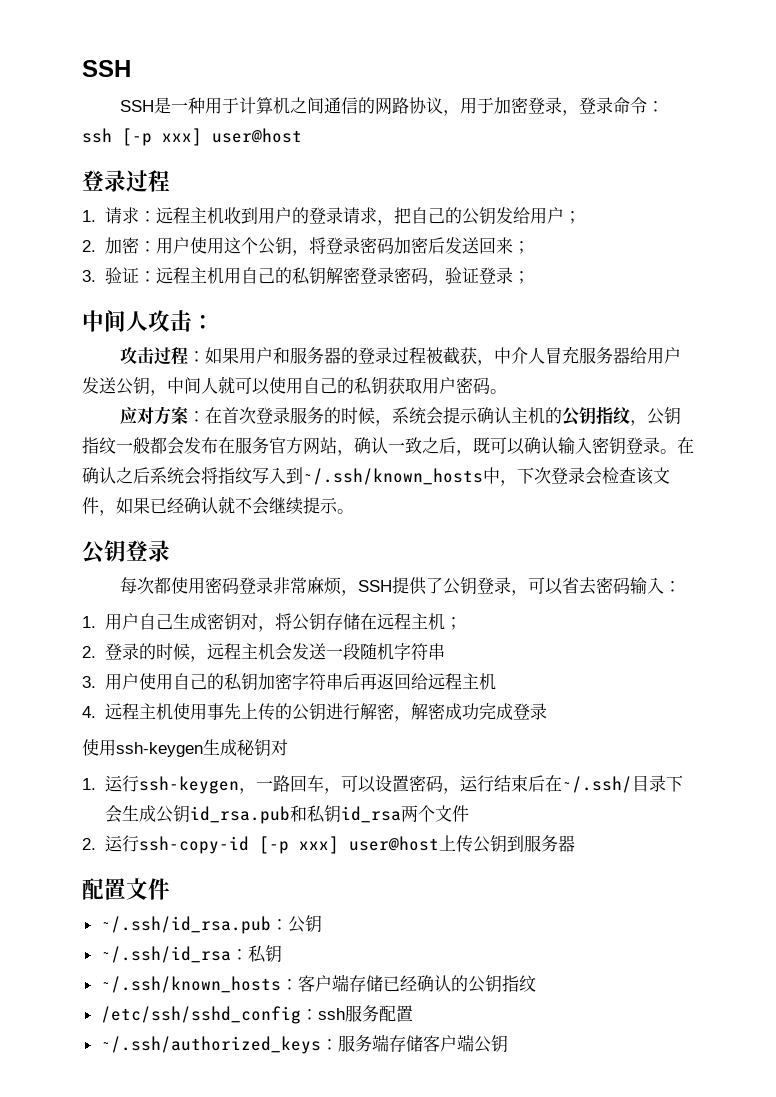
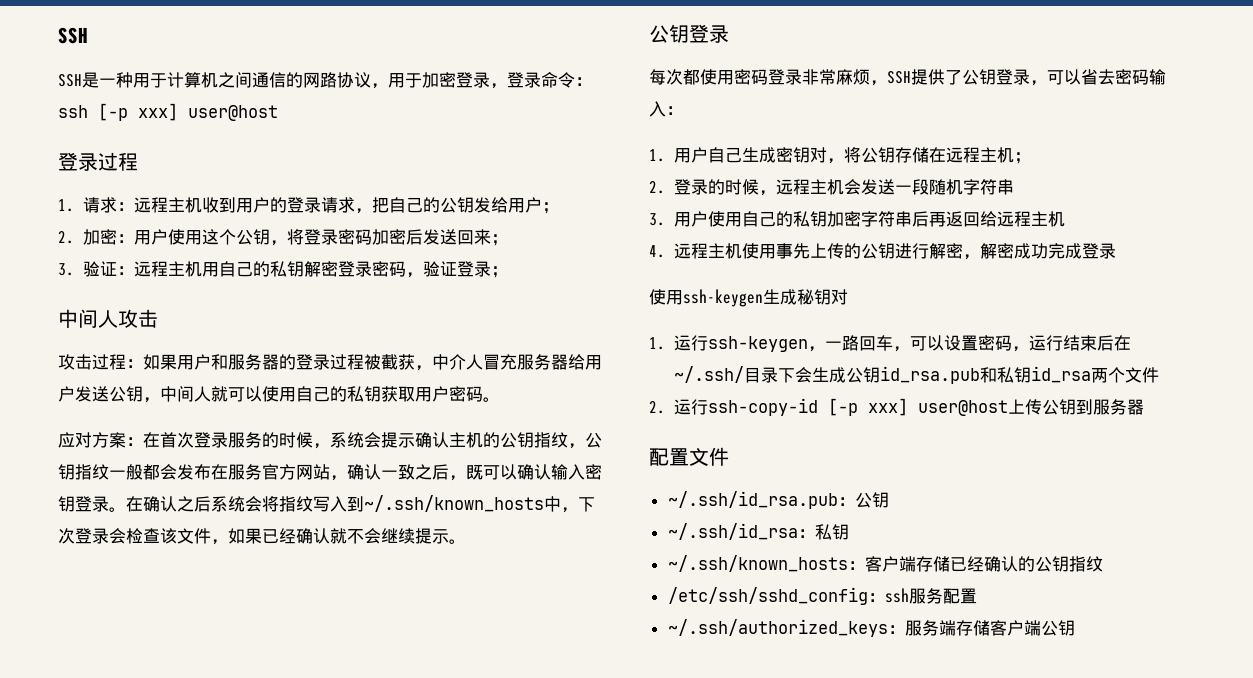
- 中间人攻击：
+ 中间人攻击

